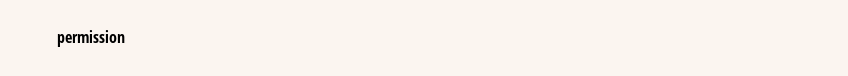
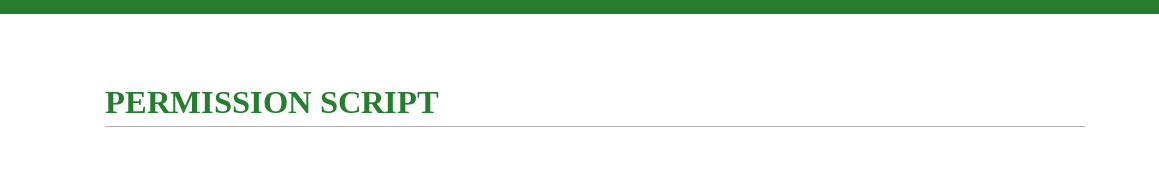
- permission
+ PERMISSION SCRIPT

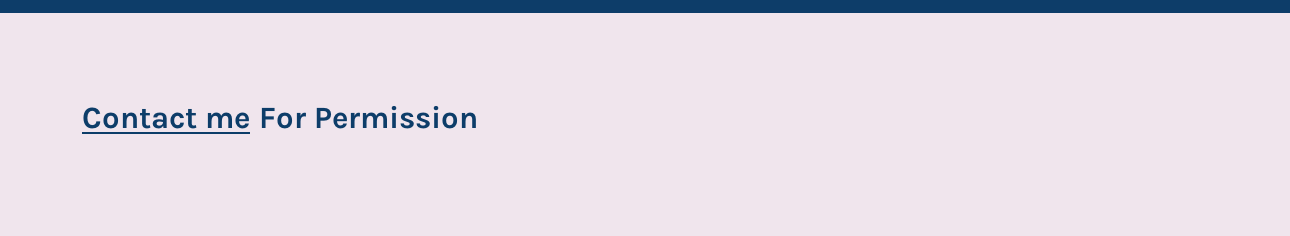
- PERMISSION SCRIPT
+ Contact me For Permission

